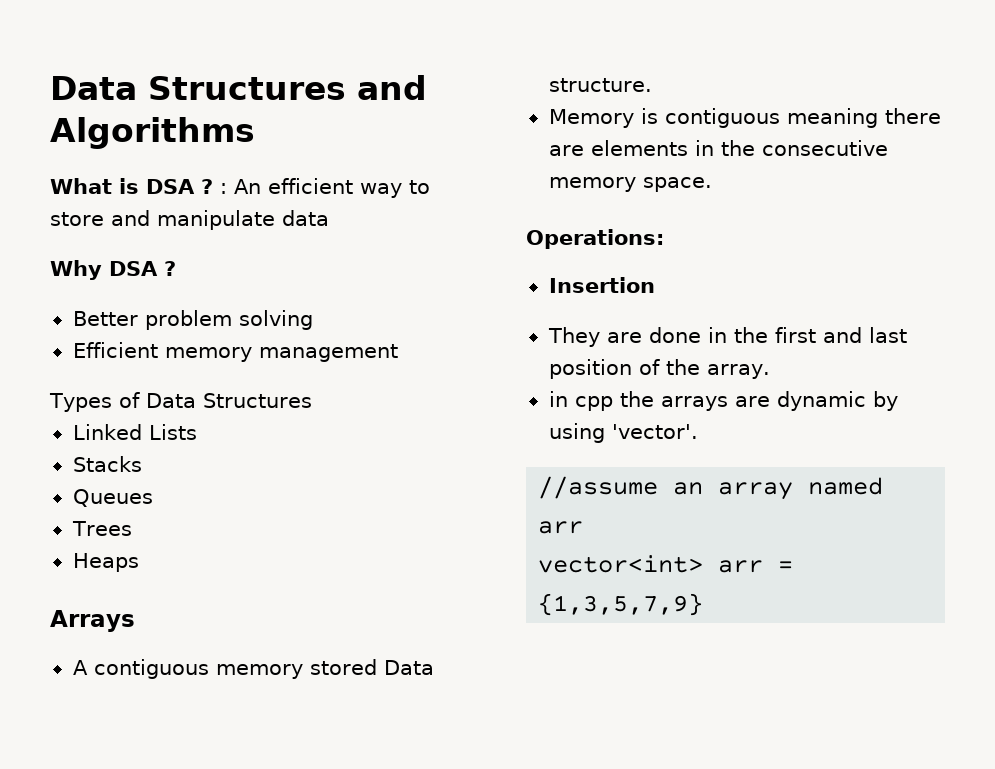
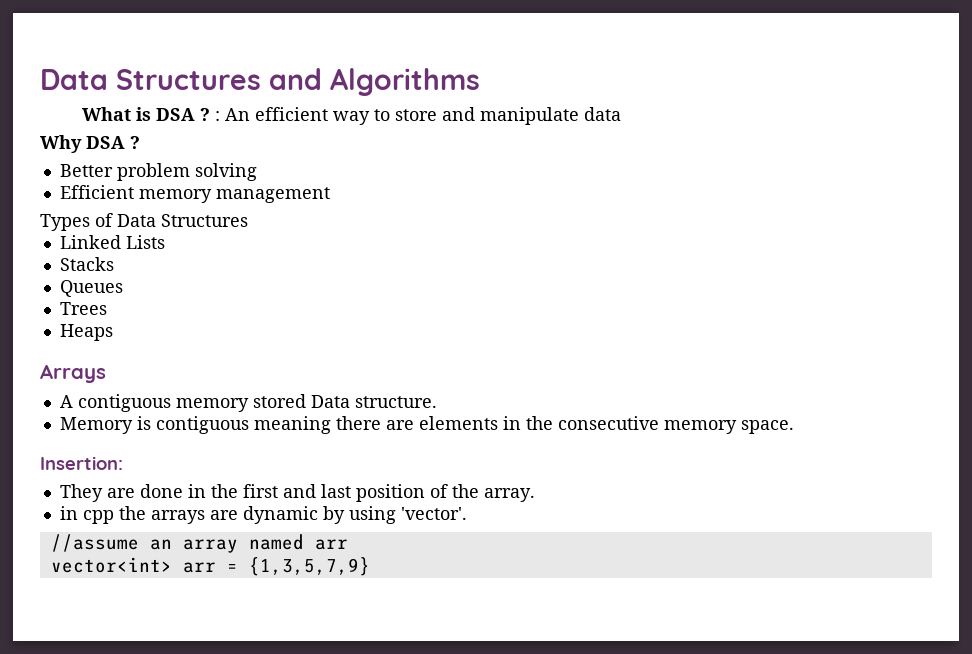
- Operations:
- Insertion
+ Insertion:

